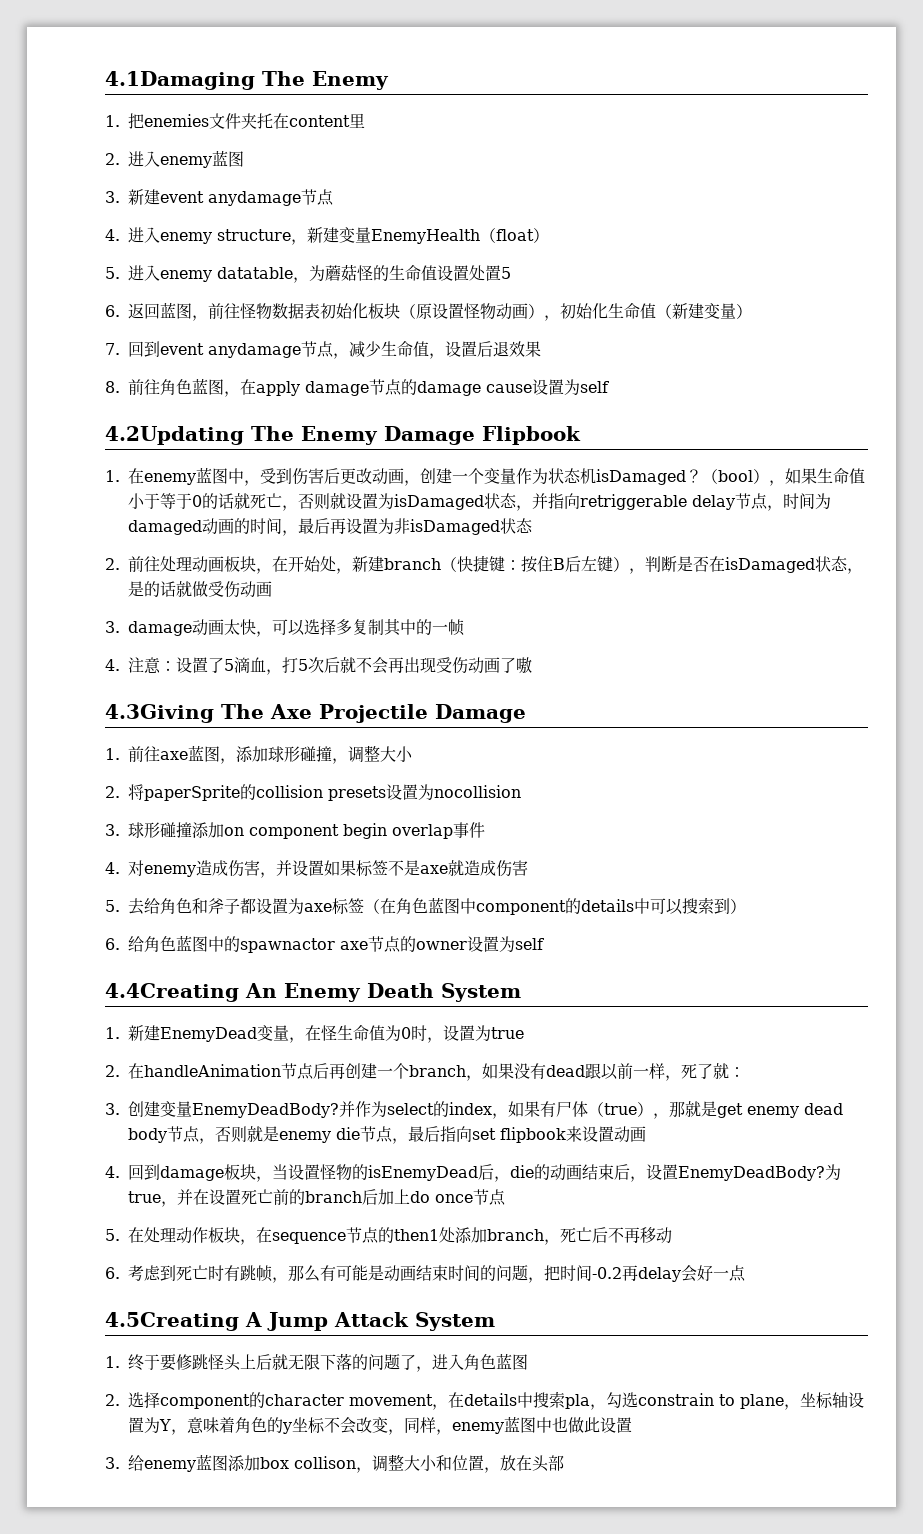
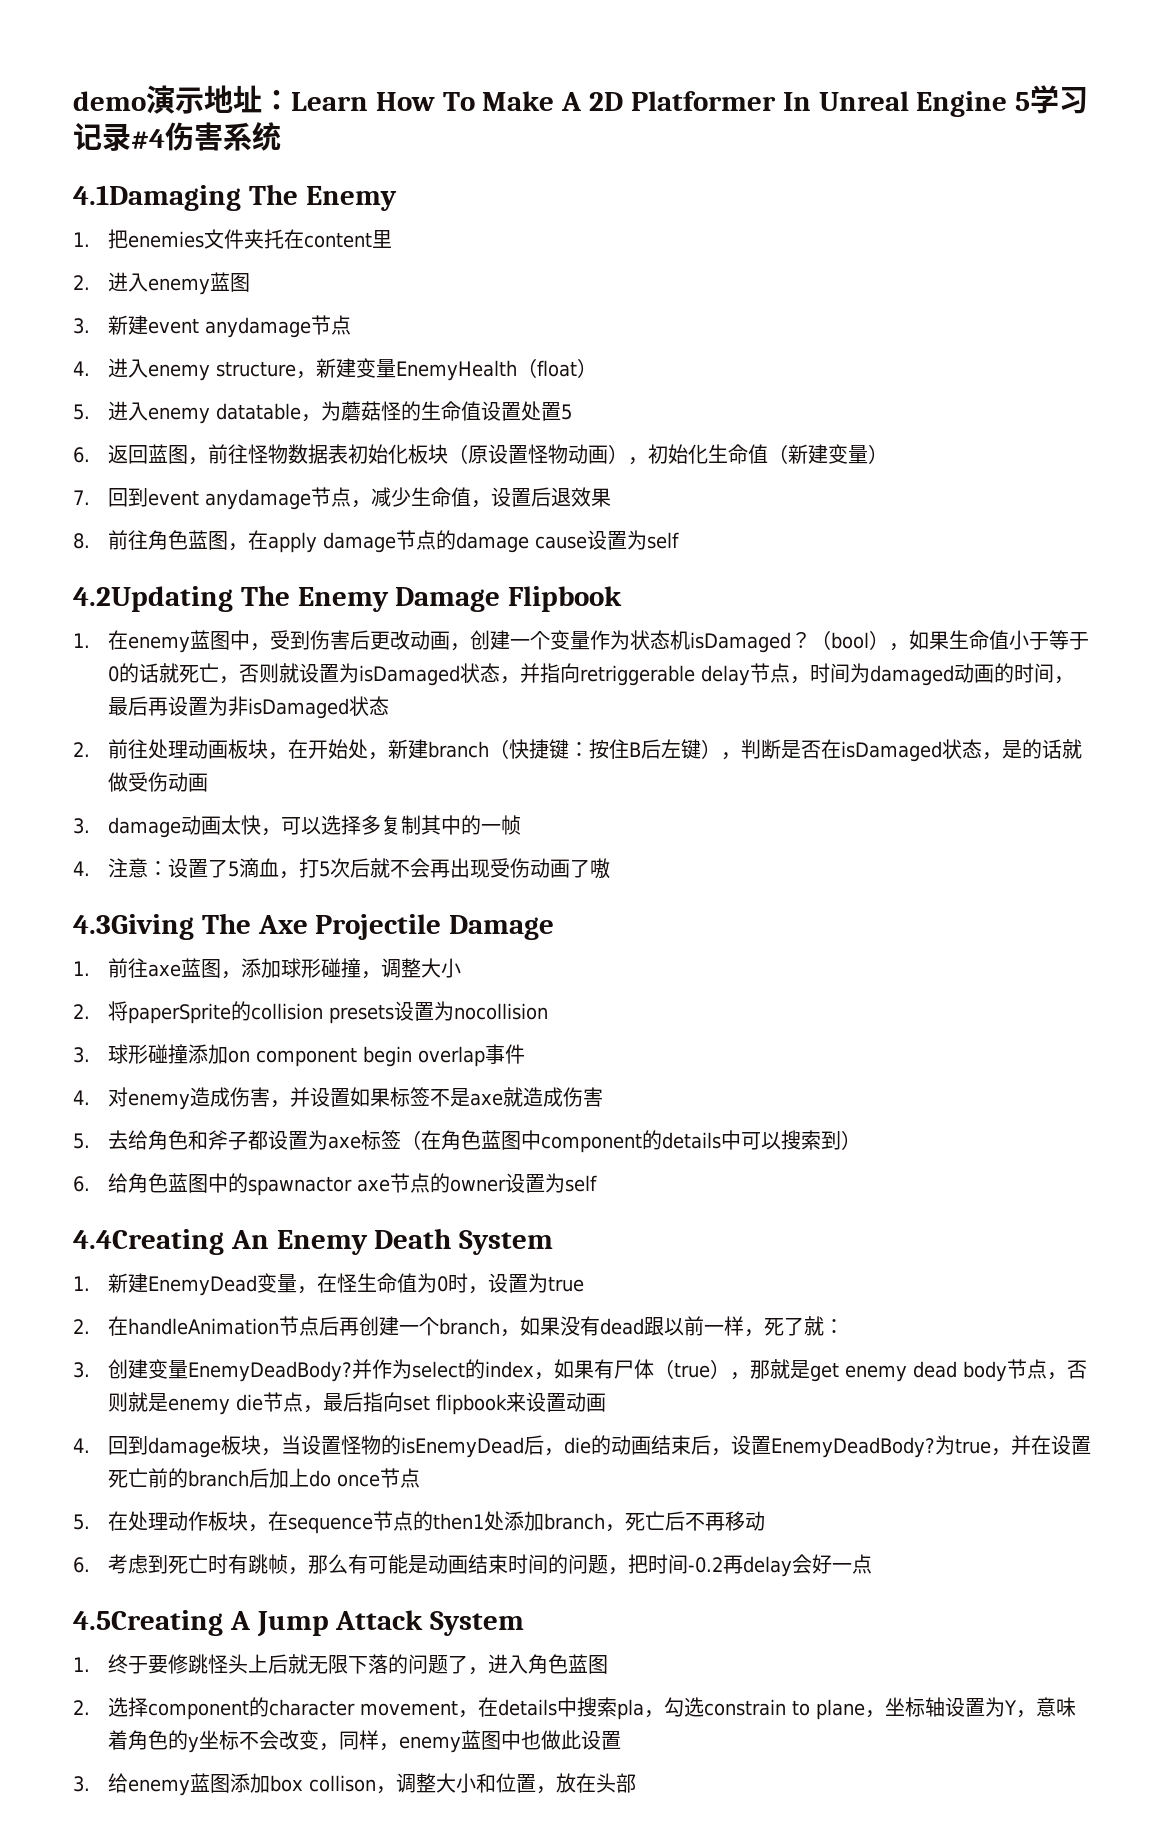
+ demo演示地址：Learn How To Make A 2D Platformer In Unreal Engine 5学习记录#4伤害系统

